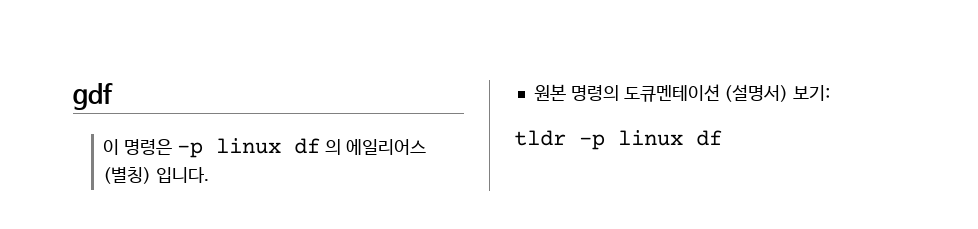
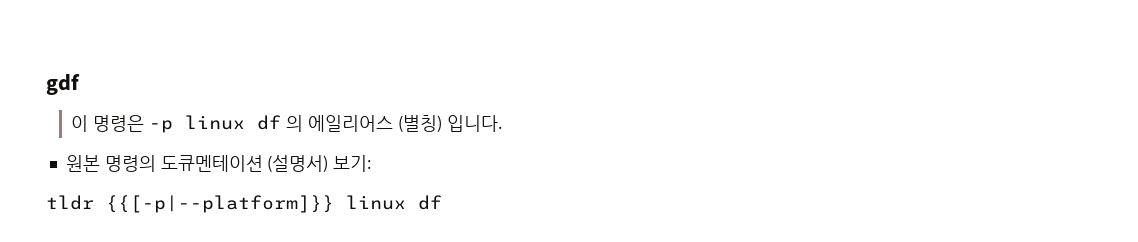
- tldr -p linux df
+ tldr {{[-p|--platform]}} linux df

